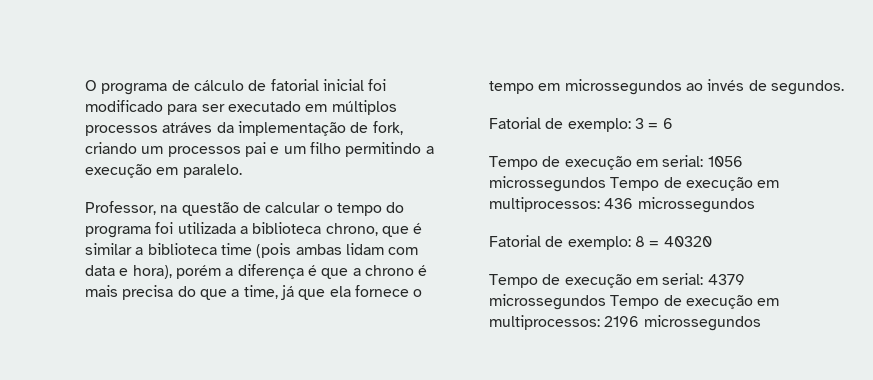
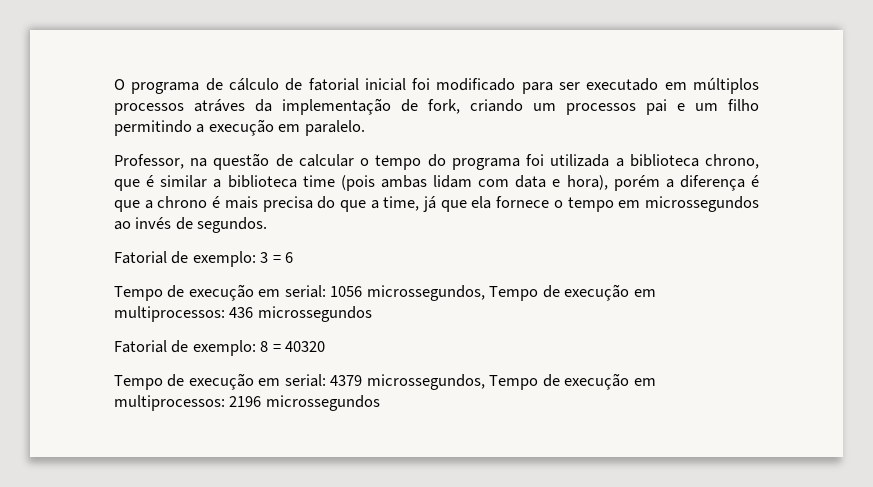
- Tempo de execução em serial: 1056 microssegundos Tempo de execução em multiprocessos: 436 microssegundos
+ Tempo de execução em serial: 1056 microssegundos, Tempo de execução em multiprocessos: 436 microssegundos
- Tempo de execução em serial: 4379 microssegundos Tempo de execução em multiprocessos: 2196 microssegundos
+ Tempo de execução em serial: 4379 microssegundos, Tempo de execução em multiprocessos: 2196 microssegundos

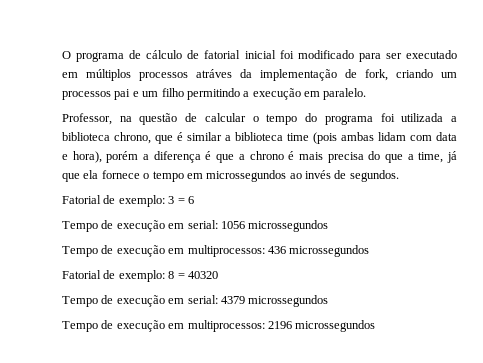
- Tempo de execução em serial: 1056 microssegundos, Tempo de execução em multiprocessos: 436 microssegundos
+ Tempo de execução em serial: 1056 microssegundos
+ Tempo de execução em multiprocessos: 436 microssegundos
- Tempo de execução em serial: 4379 microssegundos, Tempo de execução em multiprocessos: 2196 microssegundos
+ Tempo de execução em serial: 4379 microssegundos
+ Tempo de execução em multiprocessos: 2196 microssegundos

